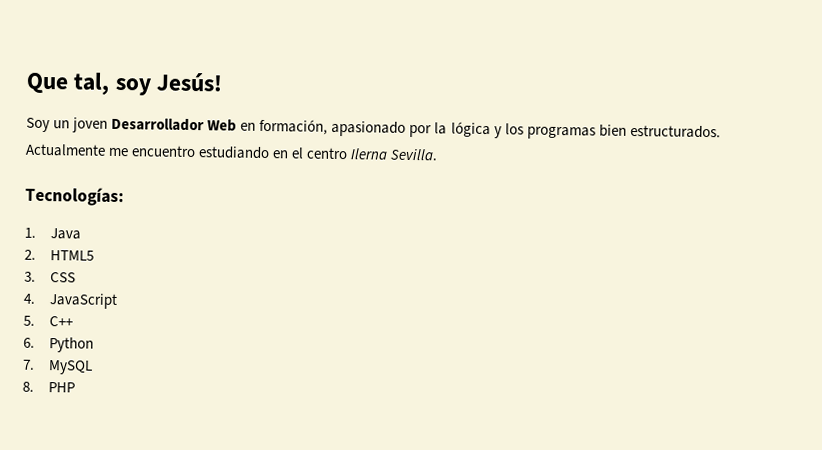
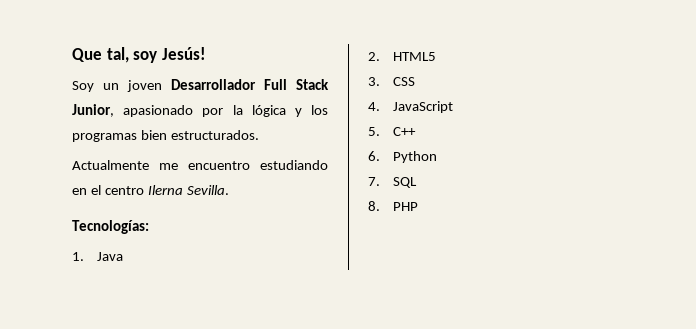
- Soy un joven Desarrollador Web en formación, apasionado por la lógica y los programas bien estructurados.
+ Soy un joven Desarrollador Full Stack Junior, apasionado por la lógica y los programas bien estructurados.
- 7. MySQL
+ 7. SQL

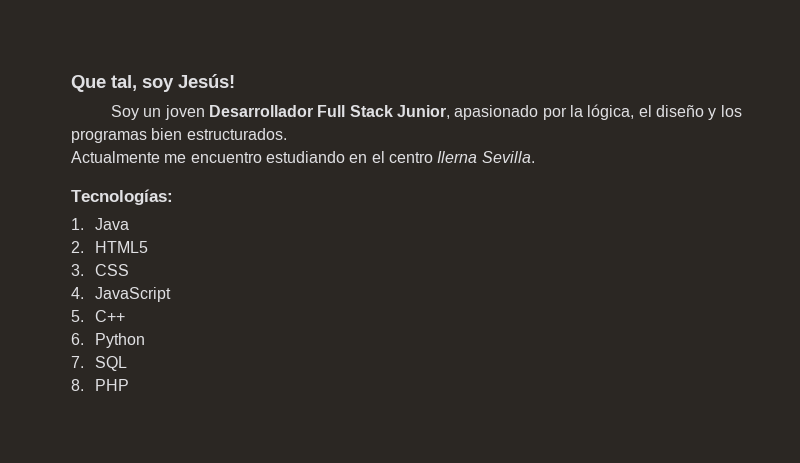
- Soy un joven Desarrollador Full Stack Junior, apasionado por la lógica y los programas bien estructurados.
+ Soy un joven Desarrollador Full Stack Junior, apasionado por la lógica, el diseño y los programas bien estructurados.

